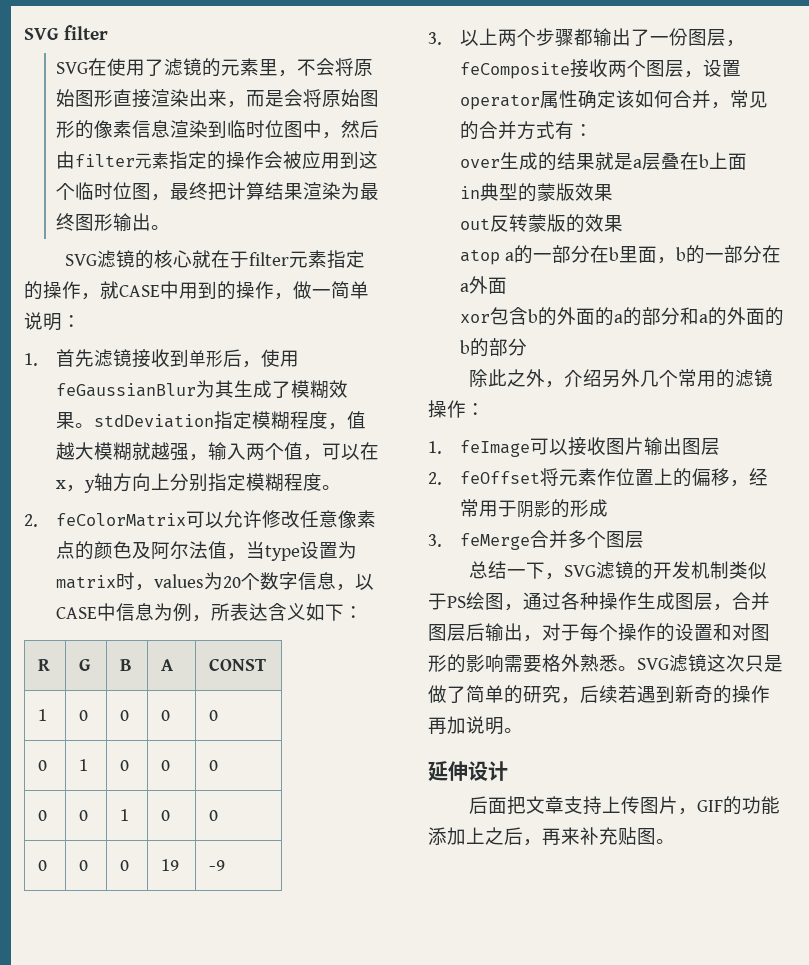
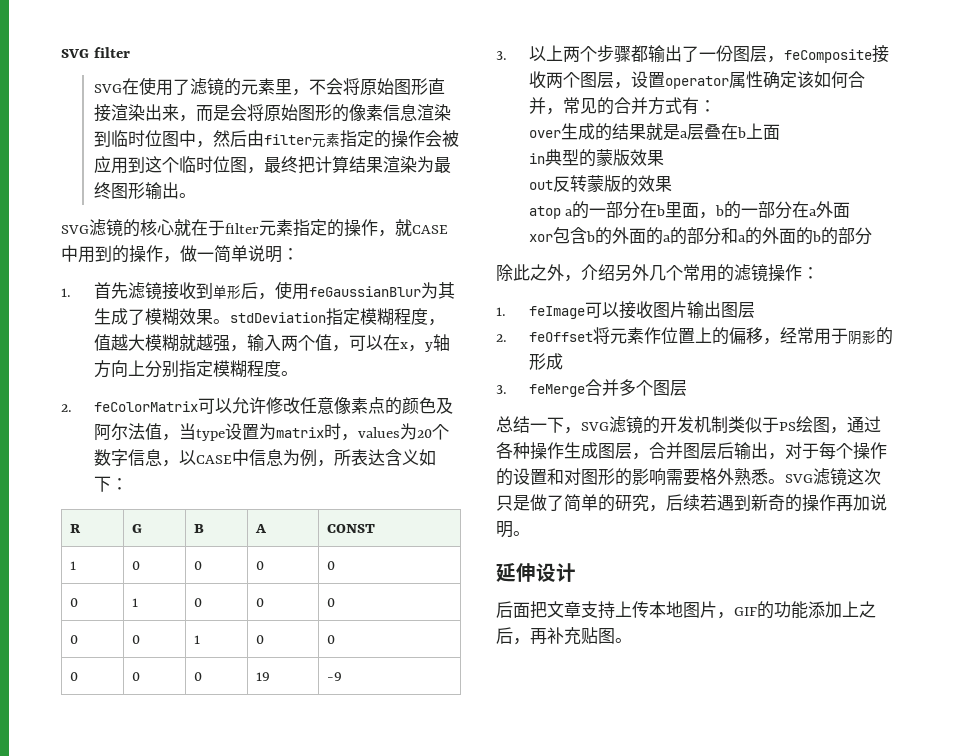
- 后面把文章支持上传图片，GIF的功能添加上之后，再来补充贴图。
+ 后面把文章支持上传本地图片，GIF的功能添加上之后，再补充贴图。

